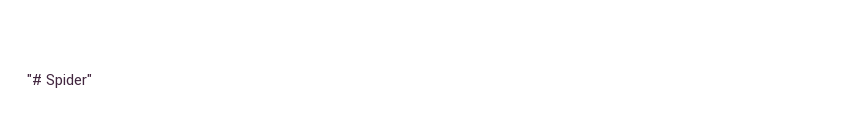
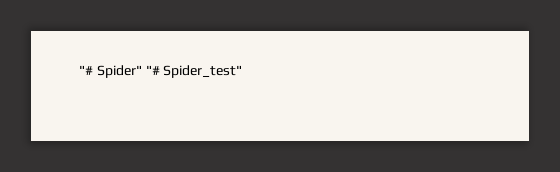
- "# Spider"
+ "# Spider" "# Spider_test"

